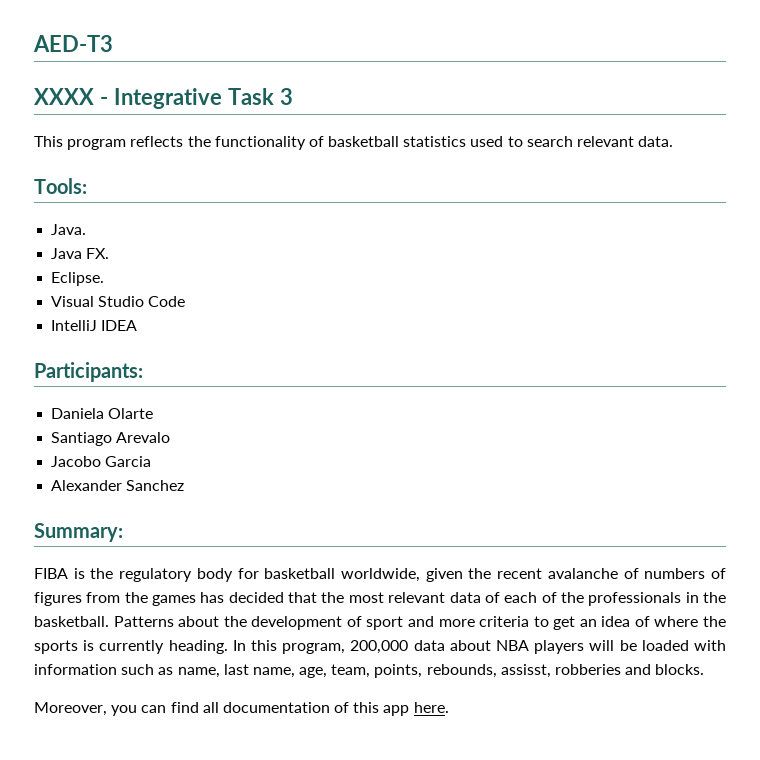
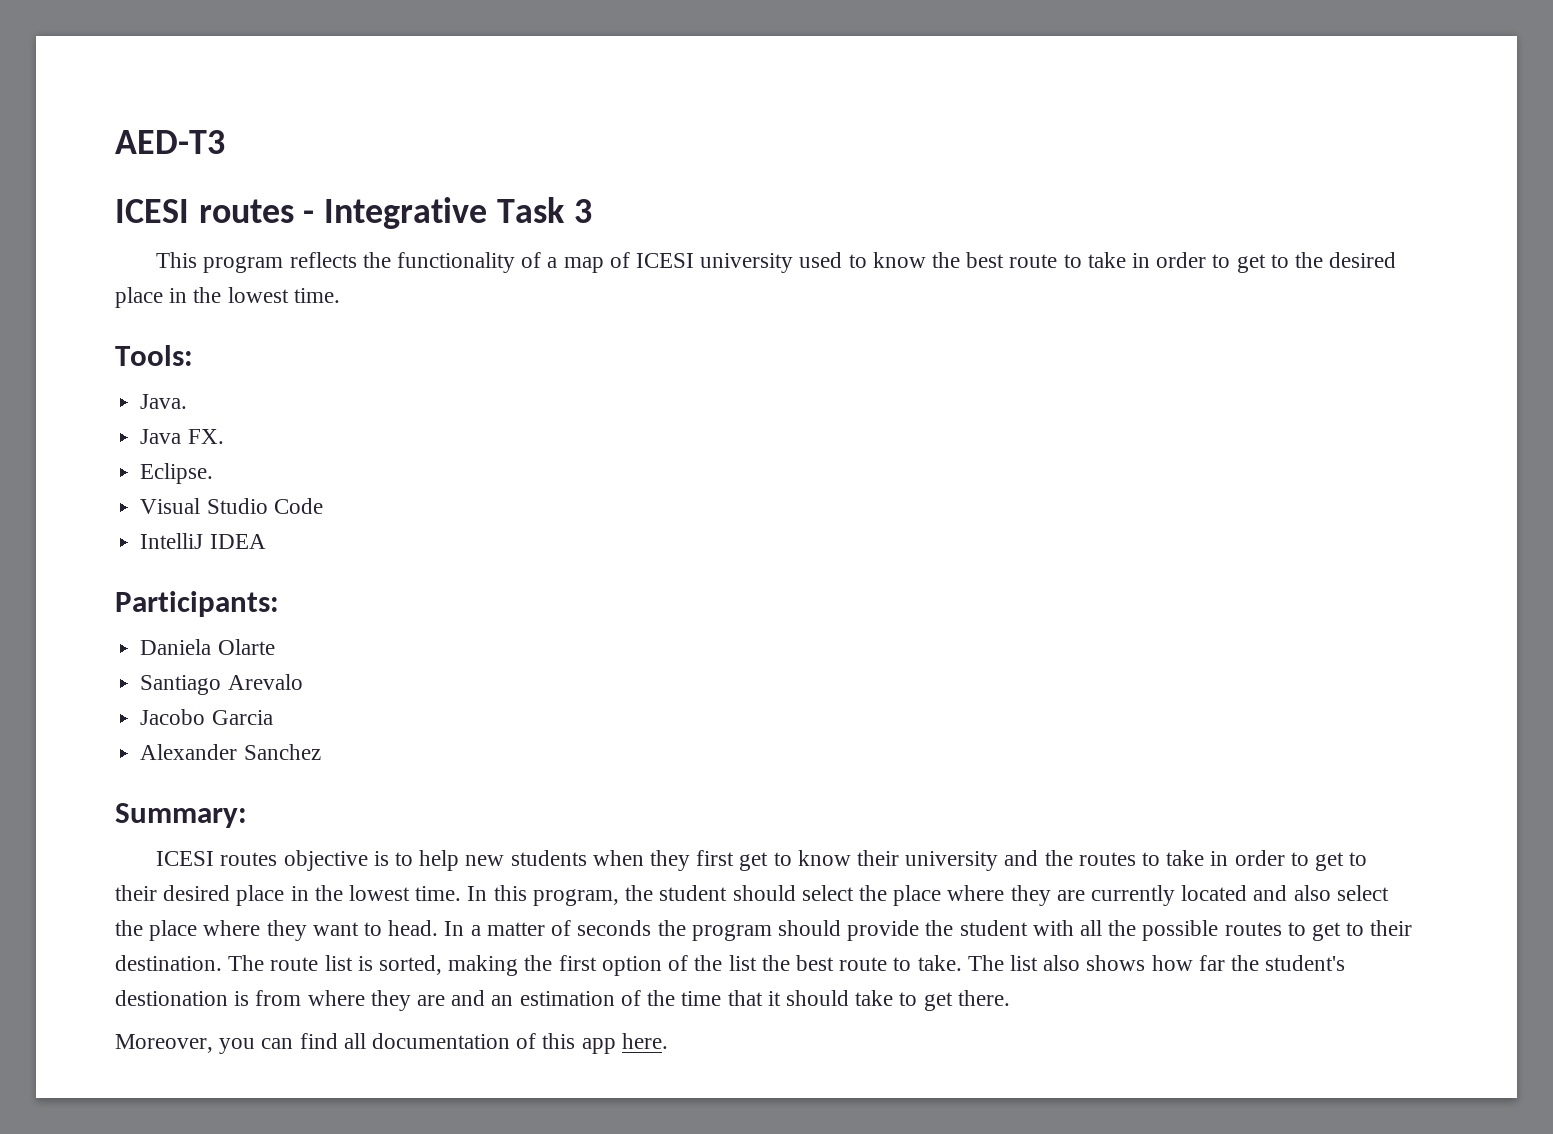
- XXXX - Integrative Task 3
+ ICESI routes - Integrative Task 3
- This program reflects the functionality of basketball statistics used to search relevant data.
+ This program reflects the functionality of a map of ICESI university used to know the best route to take in order to get to the desired place in the lowest time.
- FIBA is the regulatory body for basketball worldwide, given the recent avalanche of numbers of figures from the games has decided that the most relevant data of each of the professionals in the basketball. Patterns about the development of sport and more criteria to get an idea of where the sports is currently heading. In this program, 200,000 data about NBA players will be loaded with information such as name, last name, age, team, points, rebounds, assisst, robberies and blocks.
+ ICESI routes objective is to help new students when they first get to know their university and the routes to take in order to get to their desired place in the lowest time. In this program, the student should select the place where they are currently located and also select the place where they want to head. In a matter of seconds the program should provide the student with all the possible routes to get to their destination. The route list is sorted, making the first option of the list the best route to take. The list also shows how far the student's destionation is from where they are and an estimation of the time that it should take to get there.

